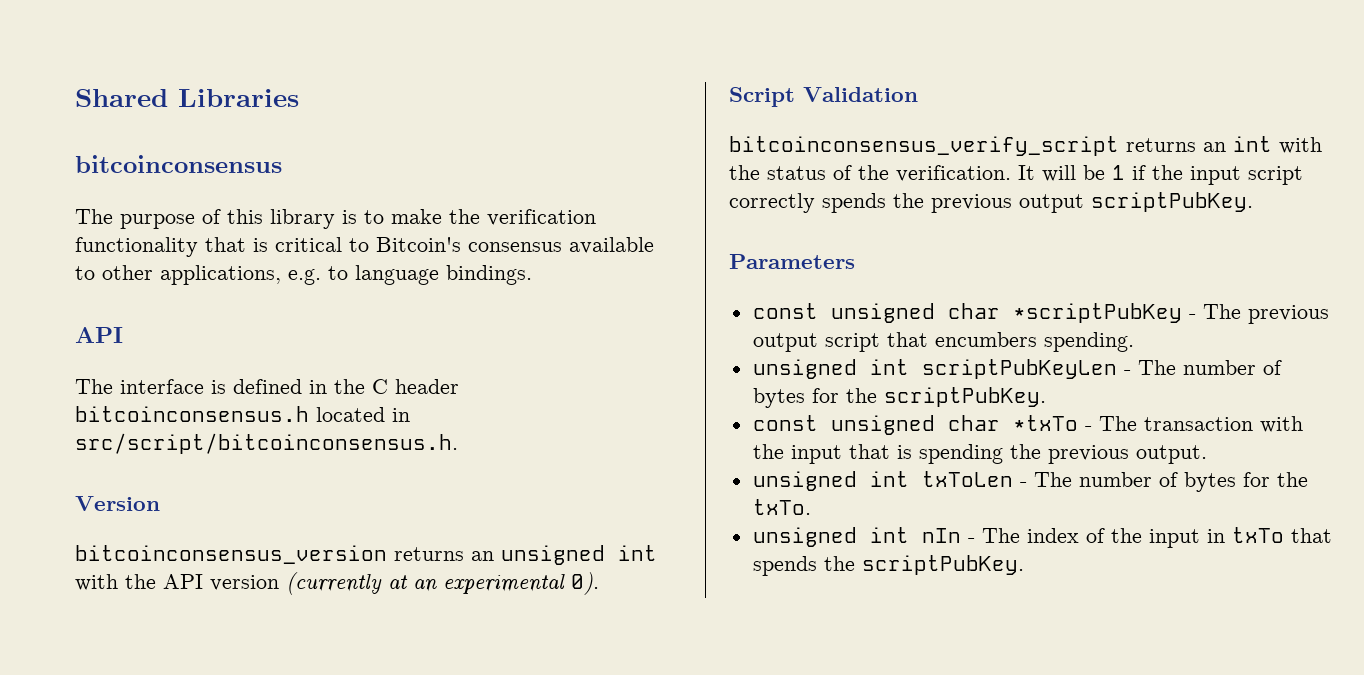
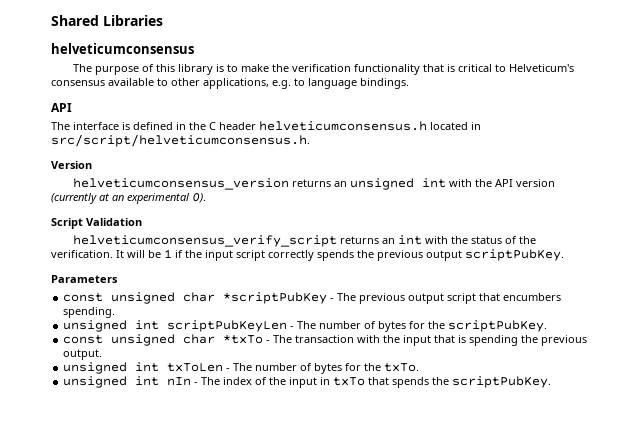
- bitcoinconsensus
+ helveticumconsensus
- The purpose of this library is to make the verification functionality that is critical to Bitcoin's consensus available to other applications, e.g. to language bindings.
+ The purpose of this library is to make the verification functionality that is critical to Helveticum's consensus available to other applications, e.g. to language bindings.
- The interface is defined in the C header bitcoinconsensus.h located in src/script/bitcoinconsensus.h.
+ The interface is defined in the C header helveticumconsensus.h located in src/script/helveticumconsensus.h.
- bitcoinconsensus_version returns an unsigned int with the API version (currently at an experimental 0).
+ helveticumconsensus_version returns an unsigned int with the API version (currently at an experimental 0).
- bitcoinconsensus_verify_script returns an int with the status of the verification.
+ helveticumconsensus_verify_script returns an int with the status of the verification.

